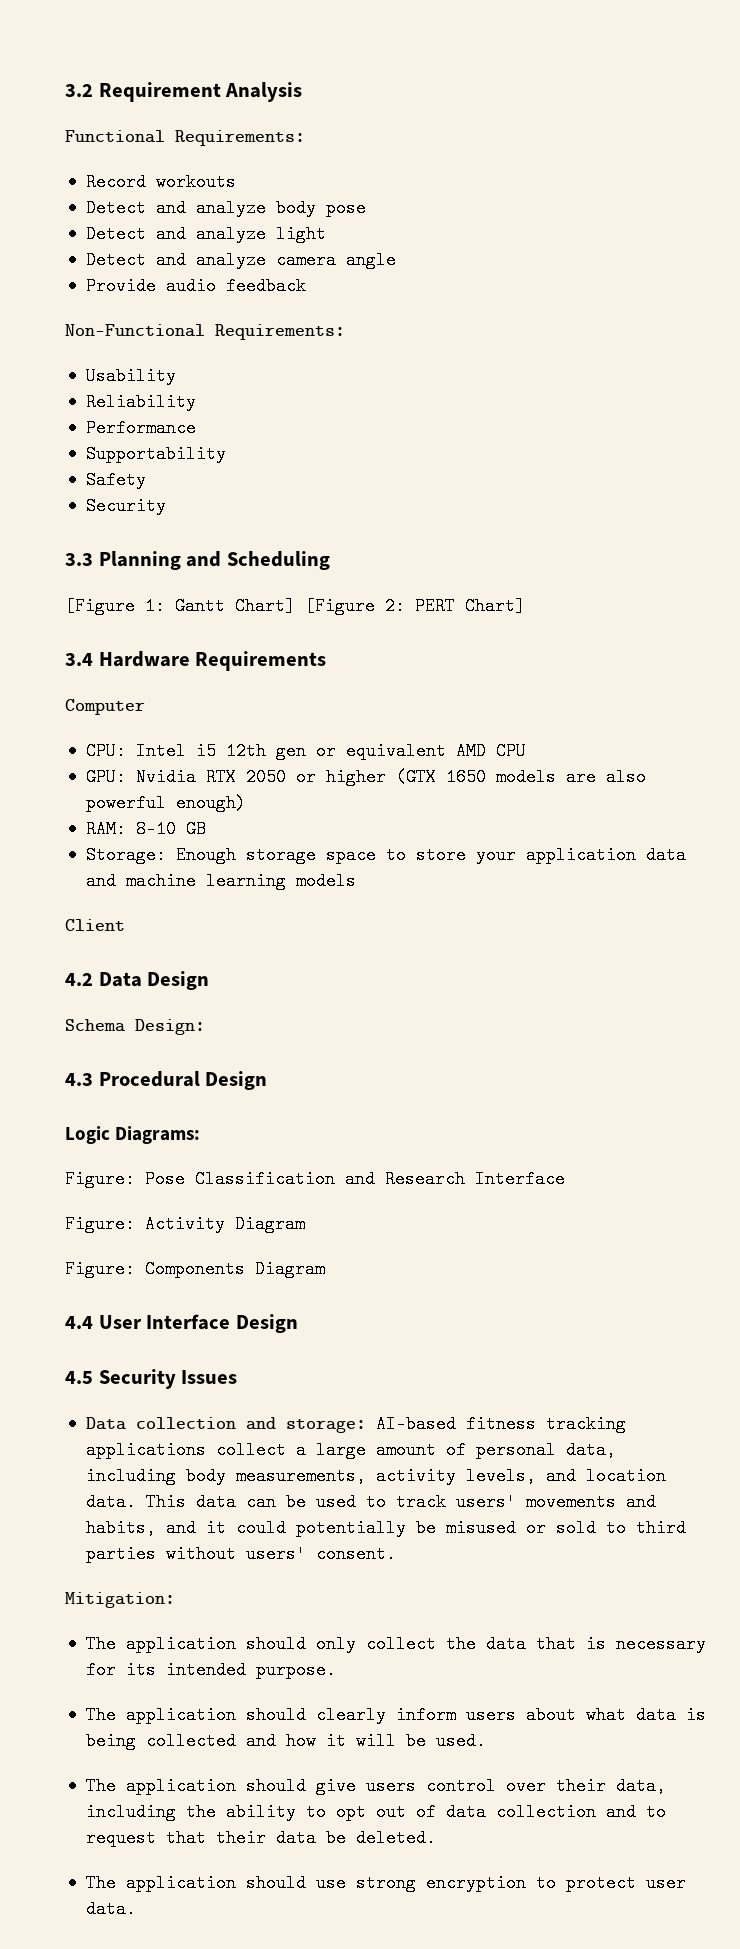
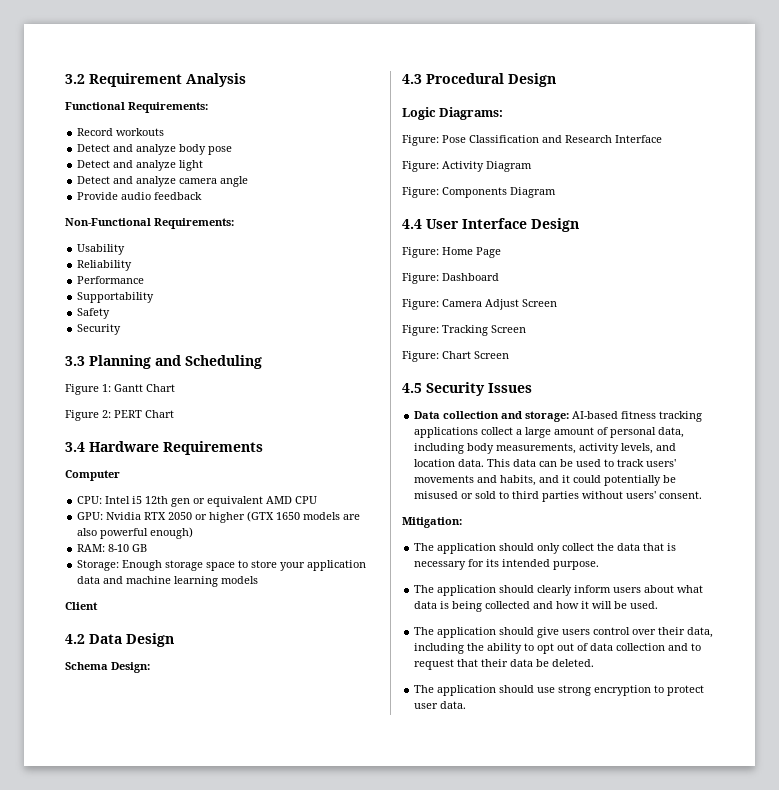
- [Figure 1: Gantt Chart] [Figure 2: PERT Chart]
+ Figure 1: Gantt Chart
+ Figure 2: PERT Chart
+ Figure: Home Page
+ Figure: Dashboard
+ Figure: Camera Adjust Screen
+ Figure: Tracking Screen
+ Figure: Chart Screen

